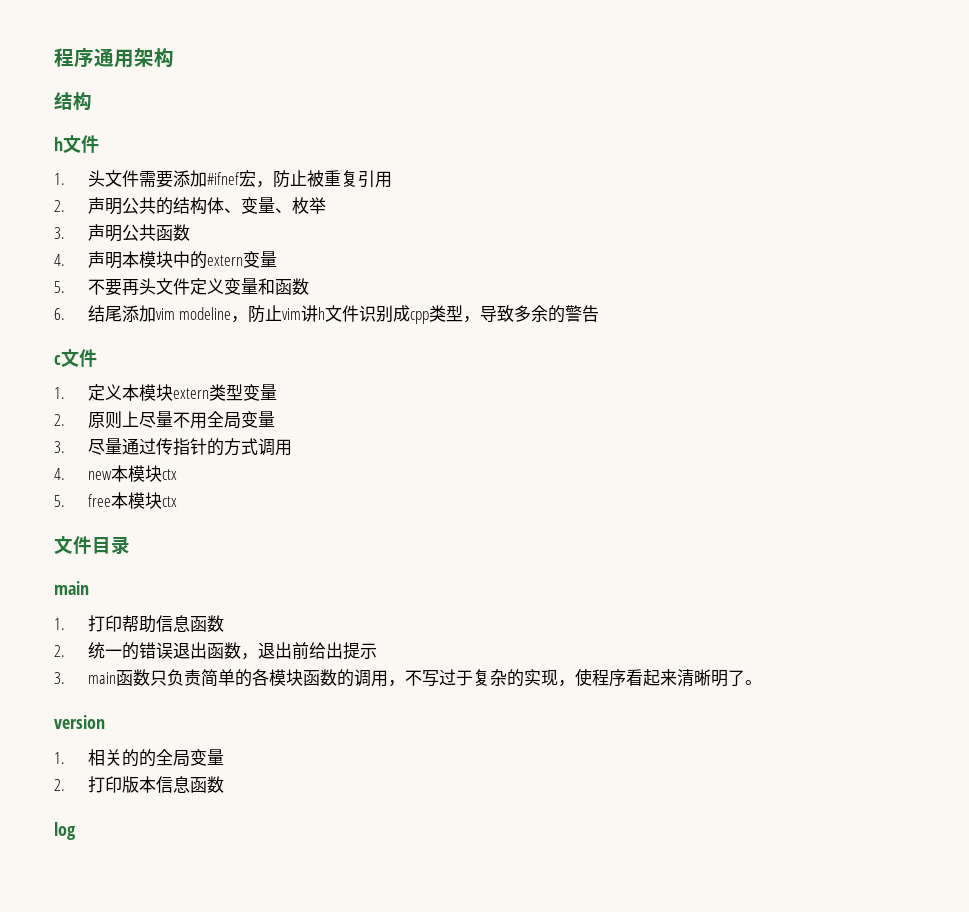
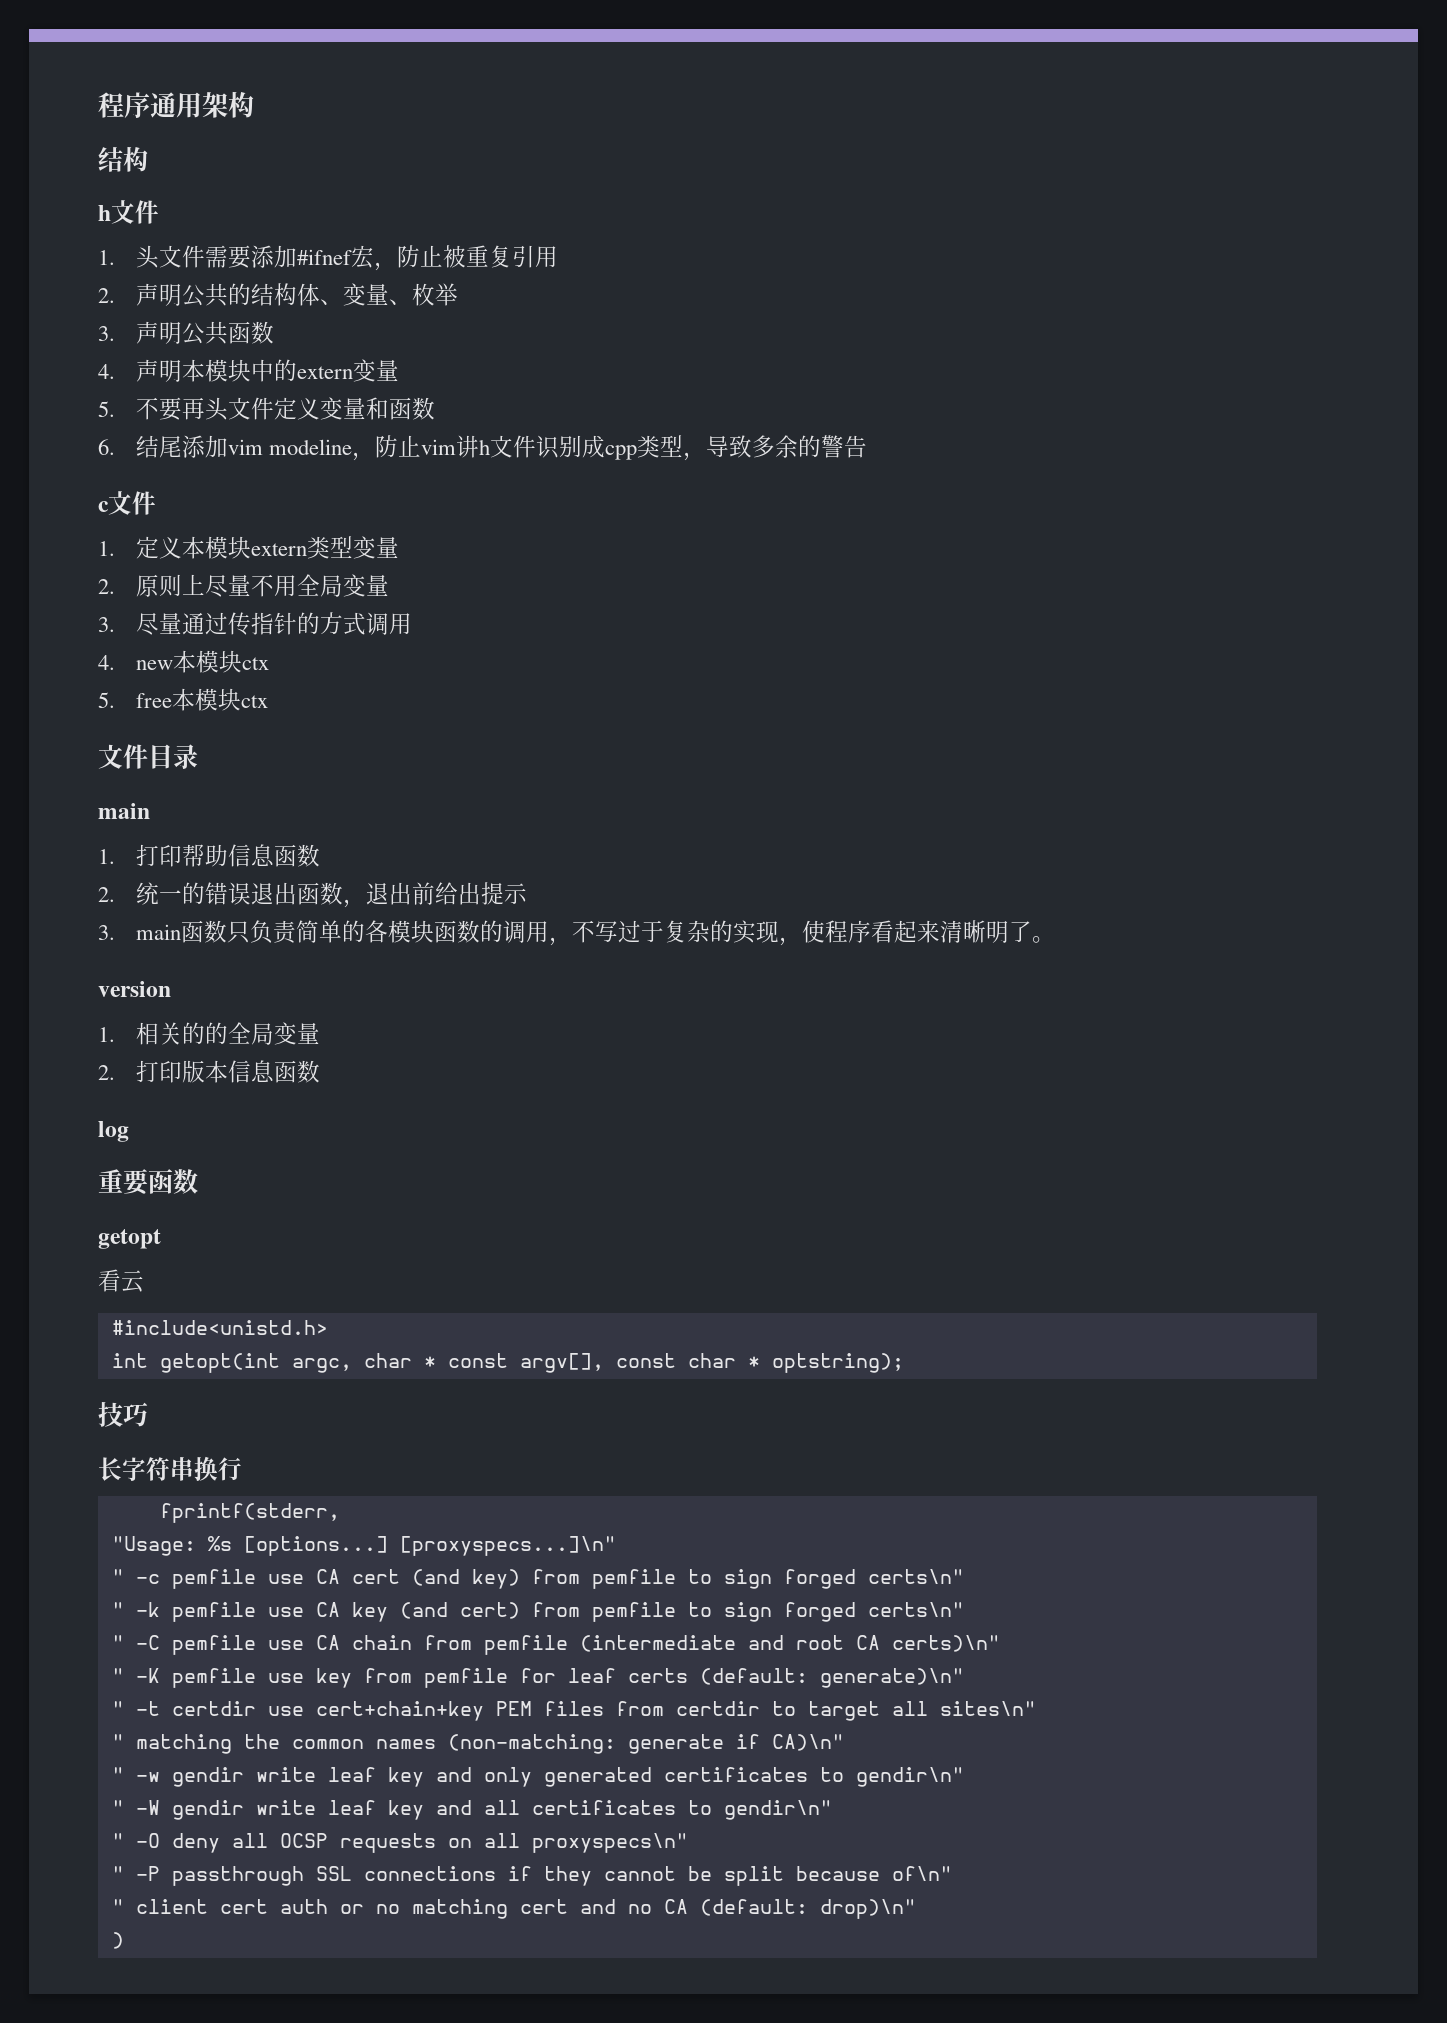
+ 重要函数
+ getopt
+ 看云
+ #include<unistd.h>
+ int getopt(int argc, char * const argv[], const char * optstring);
+ 技巧
+ 长字符串换行
+ fprintf(stderr,
+ "Usage: %s [options...] [proxyspecs...]\n"
+ " -c pemfile use CA cert (and key) from pemfile to sign forged certs\n"
+ " -k pemfile use CA key (and cert) from pemfile to sign forged certs\n"
+ " -C pemfile use CA chain from pemfile (intermediate and root CA certs)\n"
+ " -K pemfile use key from pemfile for leaf certs (default: generate)\n"
+ " -t certdir use cert+chain+key PEM files from certdir to target all sites\n"
+ " matching the common names (non-matching: generate if CA)\n"
+ " -w gendir write leaf key and only generated certificates to gendir\n"
+ " -W gendir write leaf key and all certificates to gendir\n"
+ " -O deny all OCSP requests on all proxyspecs\n"
+ " -P passthrough SSL connections if they cannot be split because of\n"
+ " client cert auth or no matching cert and no CA (default: drop)\n"
+ )

